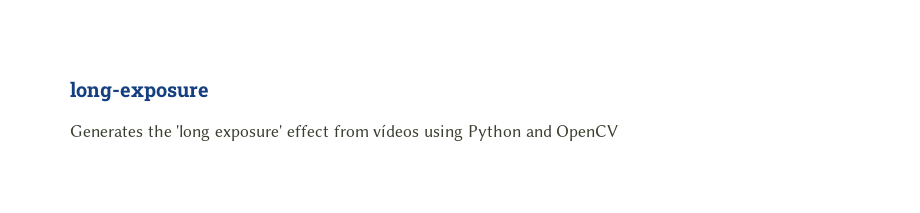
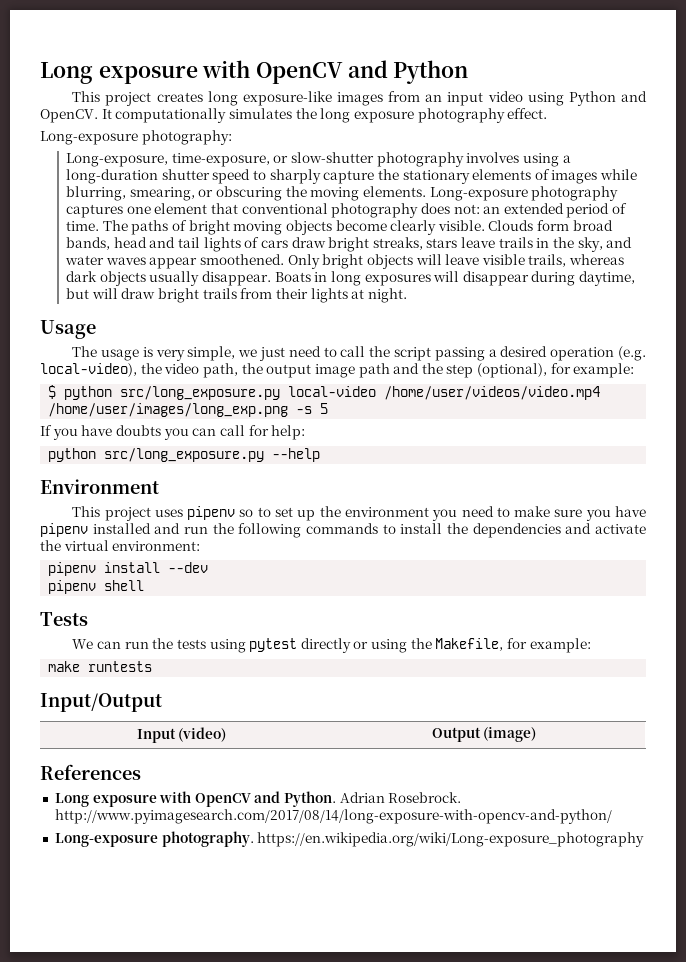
- long-exposure
- Generates the 'long exposure' effect from vídeos using Python and OpenCV
+ Long exposure with OpenCV and Python
+ This project creates long exposure-like images from an input video using Python and OpenCV. It computationally simulates the long exposure photography effect.
+ Long-exposure photography:
+ Long-exposure, time-exposure, or slow-shutter photography involves using a long-duration shutter speed to sharply capture the stationary elements of images while blurring, smearing, or obscuring the moving elements. Long-exposure photography captures one element that conventional photography does not: an extended period of time. The paths of bright moving objects become clearly visible. Clouds form broad bands, head and tail lights of cars draw bright streaks, stars leave trails in the sky, and water waves appear smoothened. Only bright objects will leave visible trails, whereas dark objects usually disappear. Boats in long exposures will disappear during daytime, but will draw bright trails from their lights at night.
+ Usage
+ The usage is very simple, we just need to call the script passing a desired operation (e.g. local-video), the video path, the output image path and the step (optional), for example:
+ $ python src/long_exposure.py local-video /home/user/videos/video.mp4 /home/user/images/long_exp.png -s 5
+ If you have doubts you can call for help:
+ python src/long_exposure.py --help
+ Environment
+ This project uses pipenv so to set up the environment you need to make sure you have pipenv installed and run the following commands to install the dependencies and activate the virtual environment:
+ pipenv install --dev
+ pipenv shell
+ Tests
+ We can run the tests using pytest directly or using the Makefile, for example:
+ make runtests
+ Input/Output
+ Input (video) | Output (image)
+ References
+ Long exposure with OpenCV and Python. Adrian Rosebrock. http://www.pyimagesearch.com/2017/08/14/long-exposure-with-opencv-and-python/
+ Long-exposure photography. https://en.wikipedia.org/wiki/Long-exposure_photography

